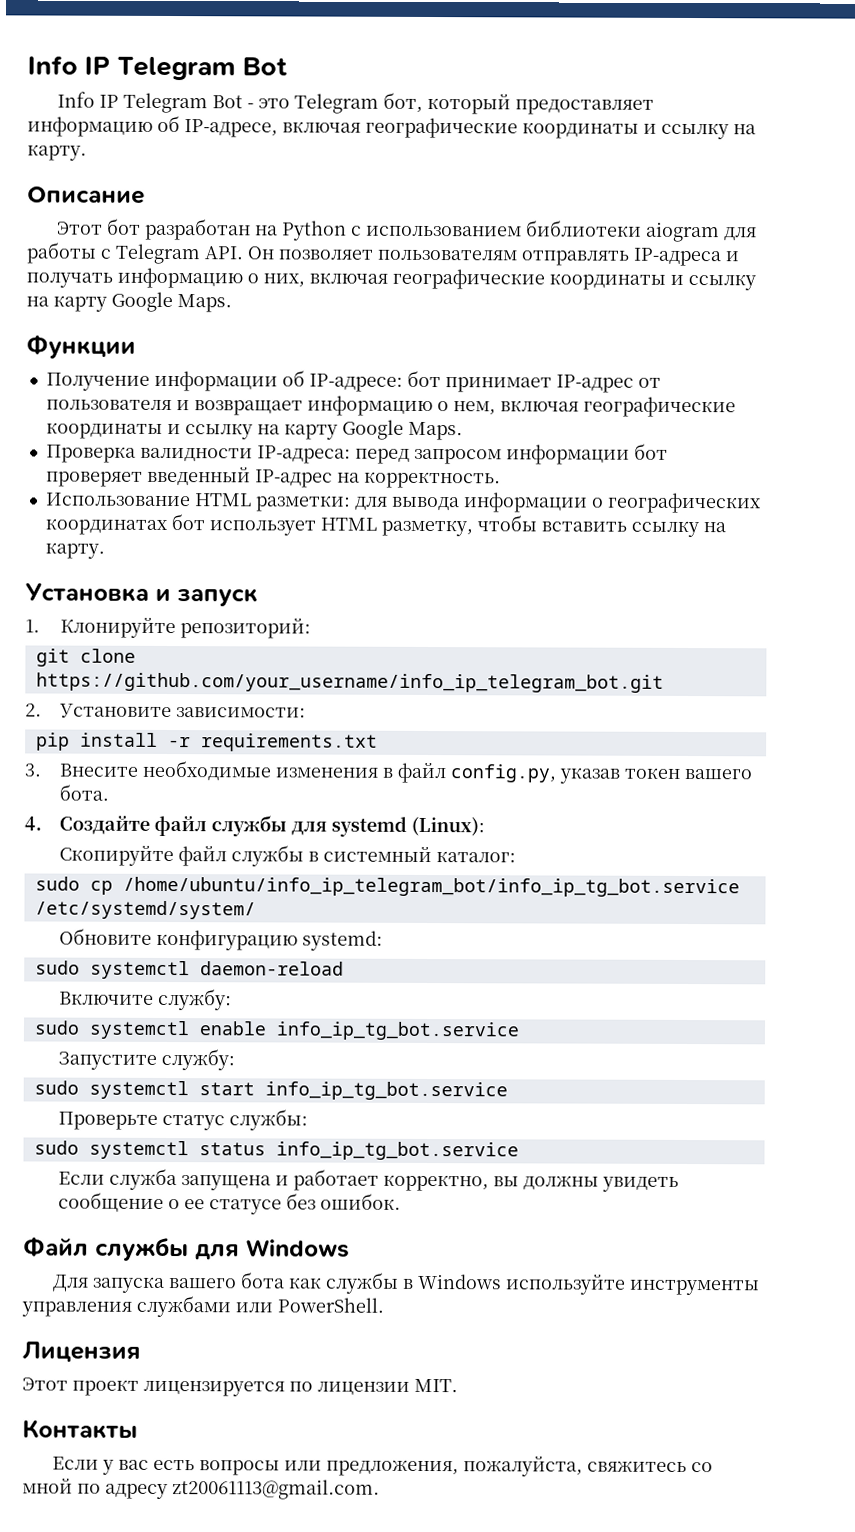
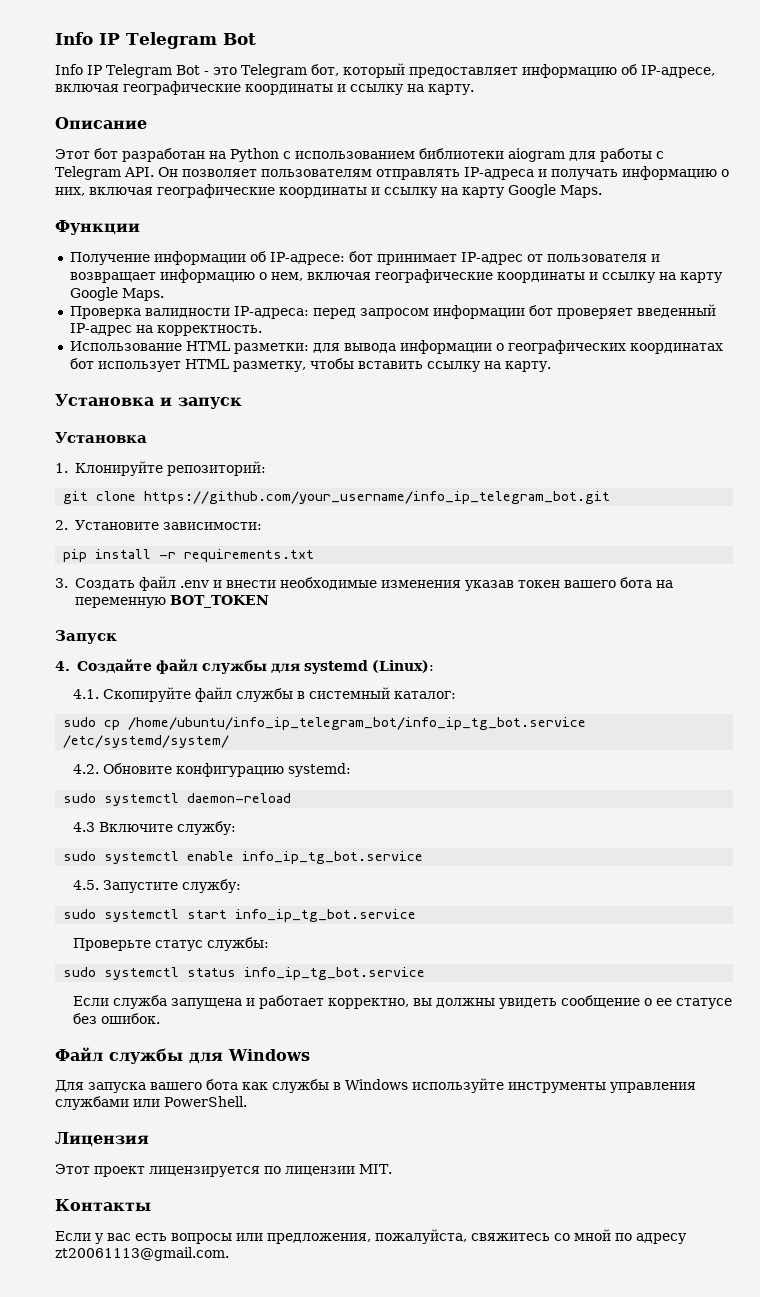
  Установка и запуск
+ Установка
- 3. Внесите необходимые изменения в файл config.py, указав токен вашего бота.
+ 3. Создать файл .env и внести необходимые изменения указав токен вашего бота на переменную BOT_TOKEN
+ Запуск
- Скопируйте файл службы в системный каталог:
+ 4.1. Скопируйте файл службы в системный каталог:
- Обновите конфигурацию systemd:
+ 4.2. Обновите конфигурацию systemd:
- Включите службу:
+ 4.3 Включите службу:
- Запустите службу:
+ 4.5. Запустите службу:

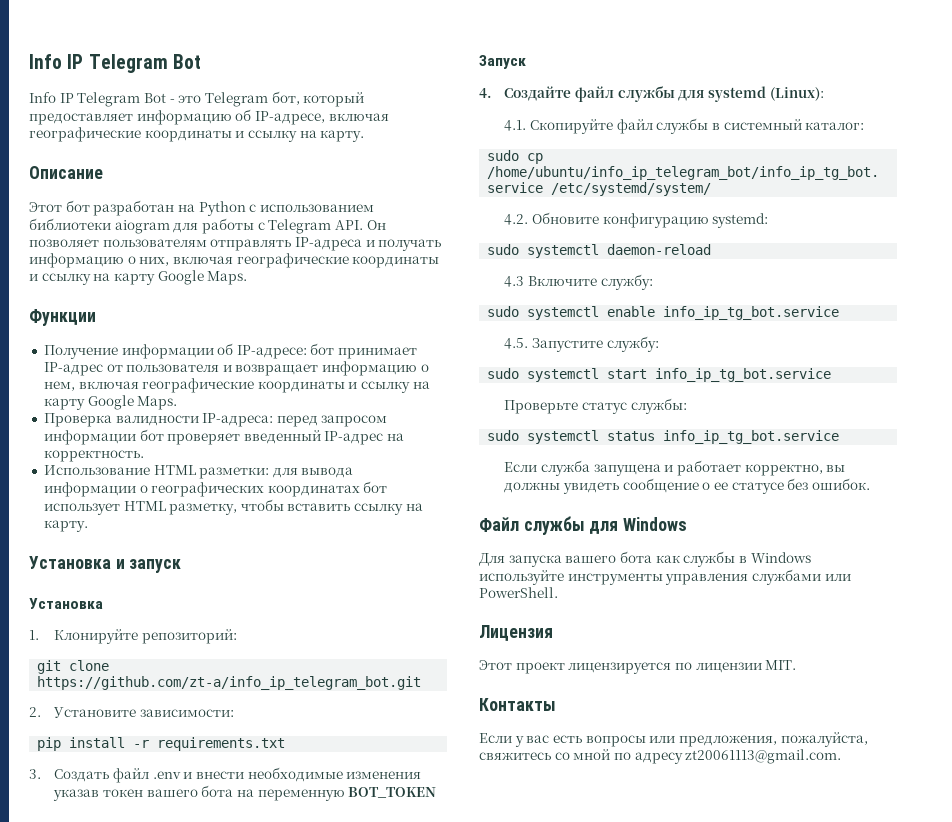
- git clone https://github.com/your_username/info_ip_telegram_bot.git
+ git clone https://github.com/zt-a/info_ip_telegram_bot.git

